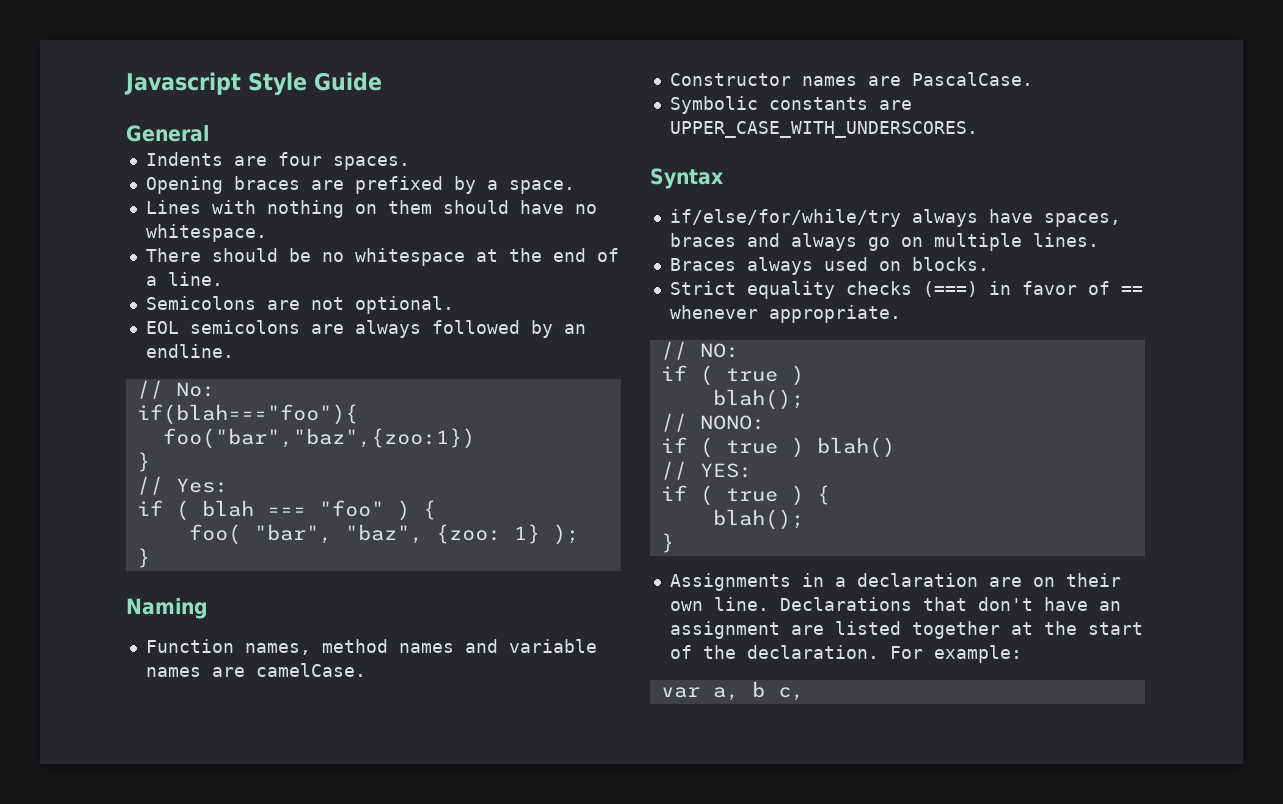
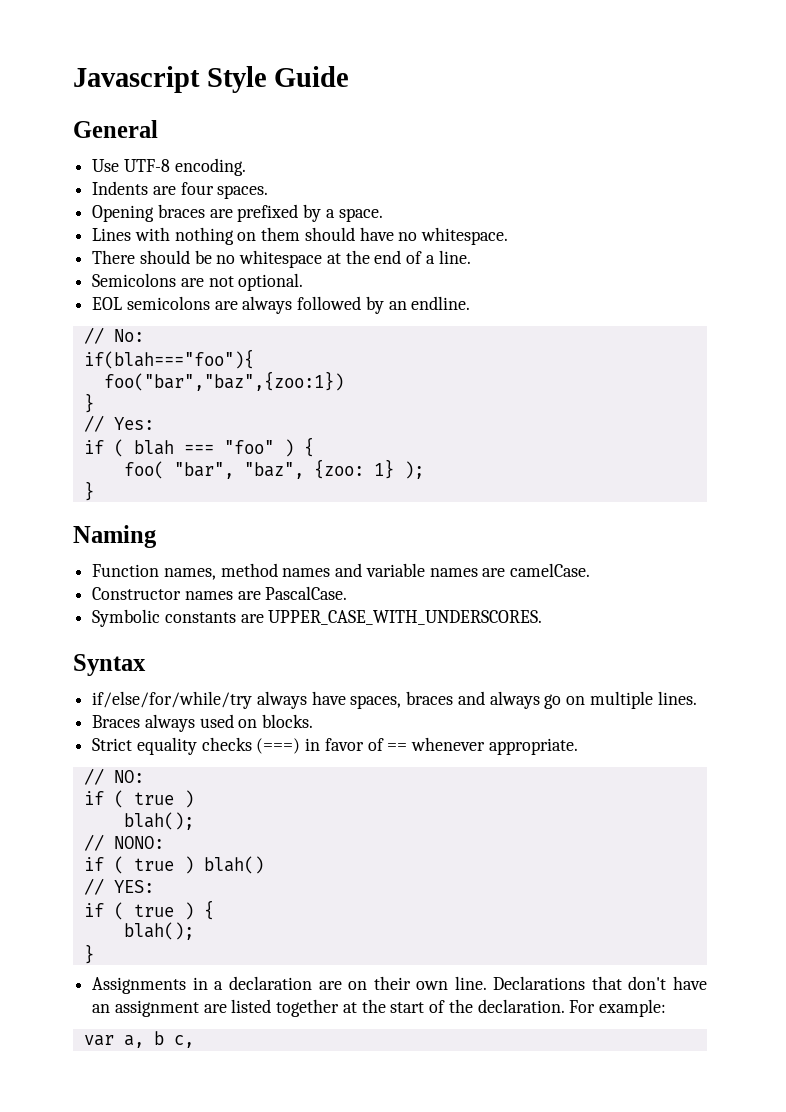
+ Use UTF-8 encoding.

